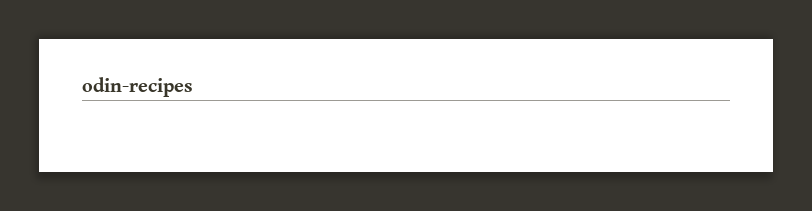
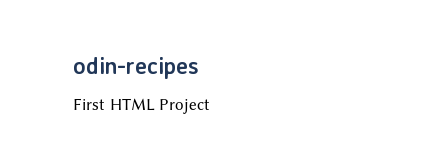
+ First HTML Project

